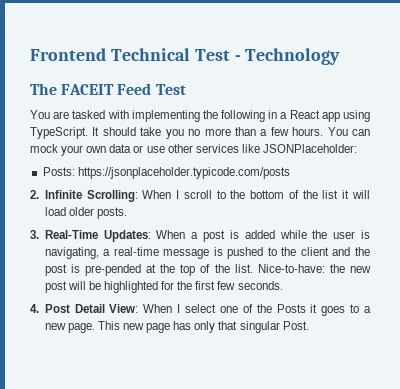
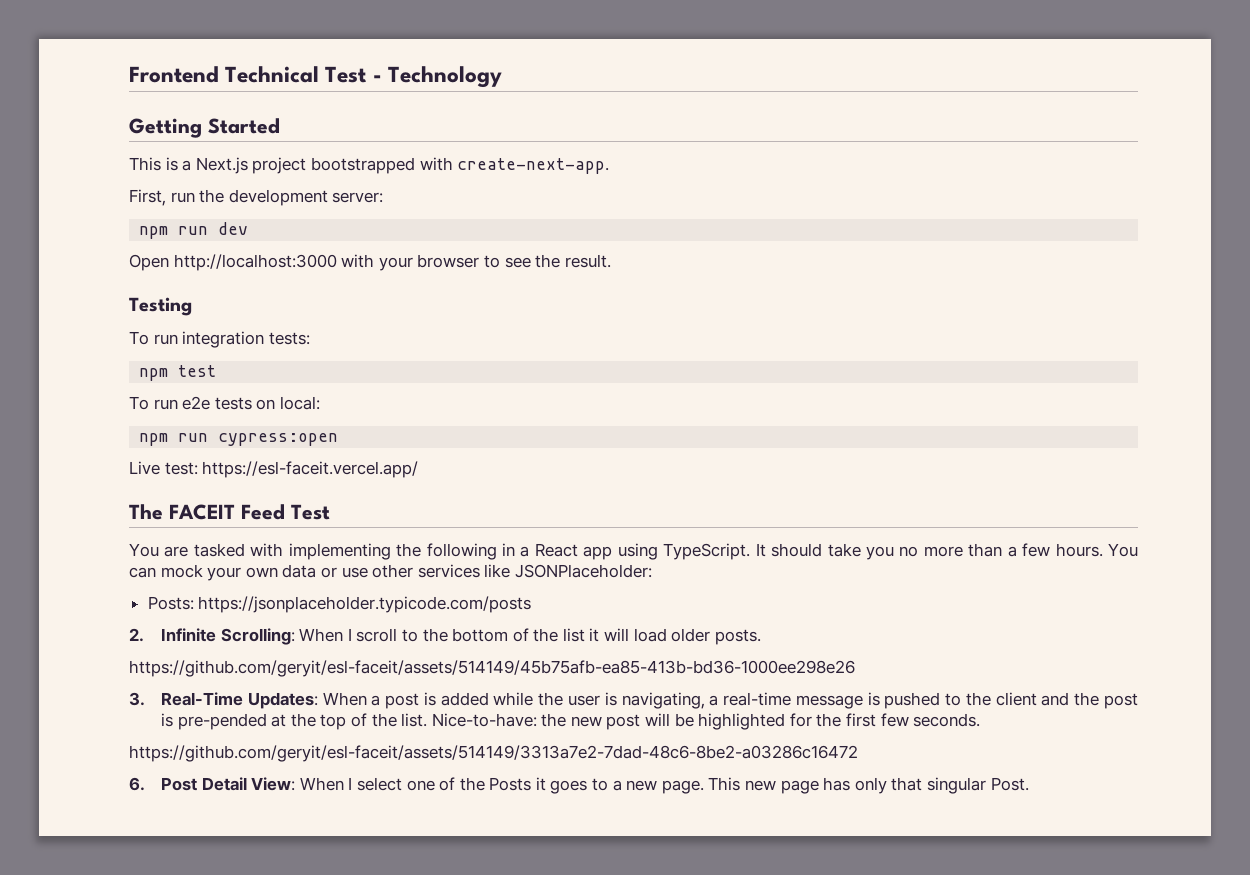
+ Getting Started
+ This is a Next.js project bootstrapped with create-next-app.
+ First, run the development server:
+ npm run dev
+ Open http://localhost:3000 with your browser to see the result.
+ Testing
+ To run integration tests:
+ npm test
+ To run e2e tests on local:
+ npm run cypress:open
+ Live test: https://esl-faceit.vercel.app/
+ https://github.com/geryit/esl-faceit/assets/514149/45b75afb-ea85-413b-bd36-1000ee298e26
- 4. Post Detail View: When I select one of the Posts it goes to a new page.
+ https://github.com/geryit/esl-faceit/assets/514149/3313a7e2-7dad-48c6-8be2-a03286c16472
+ 6. Post Detail View: When I select one of the Posts it goes to a new page.

